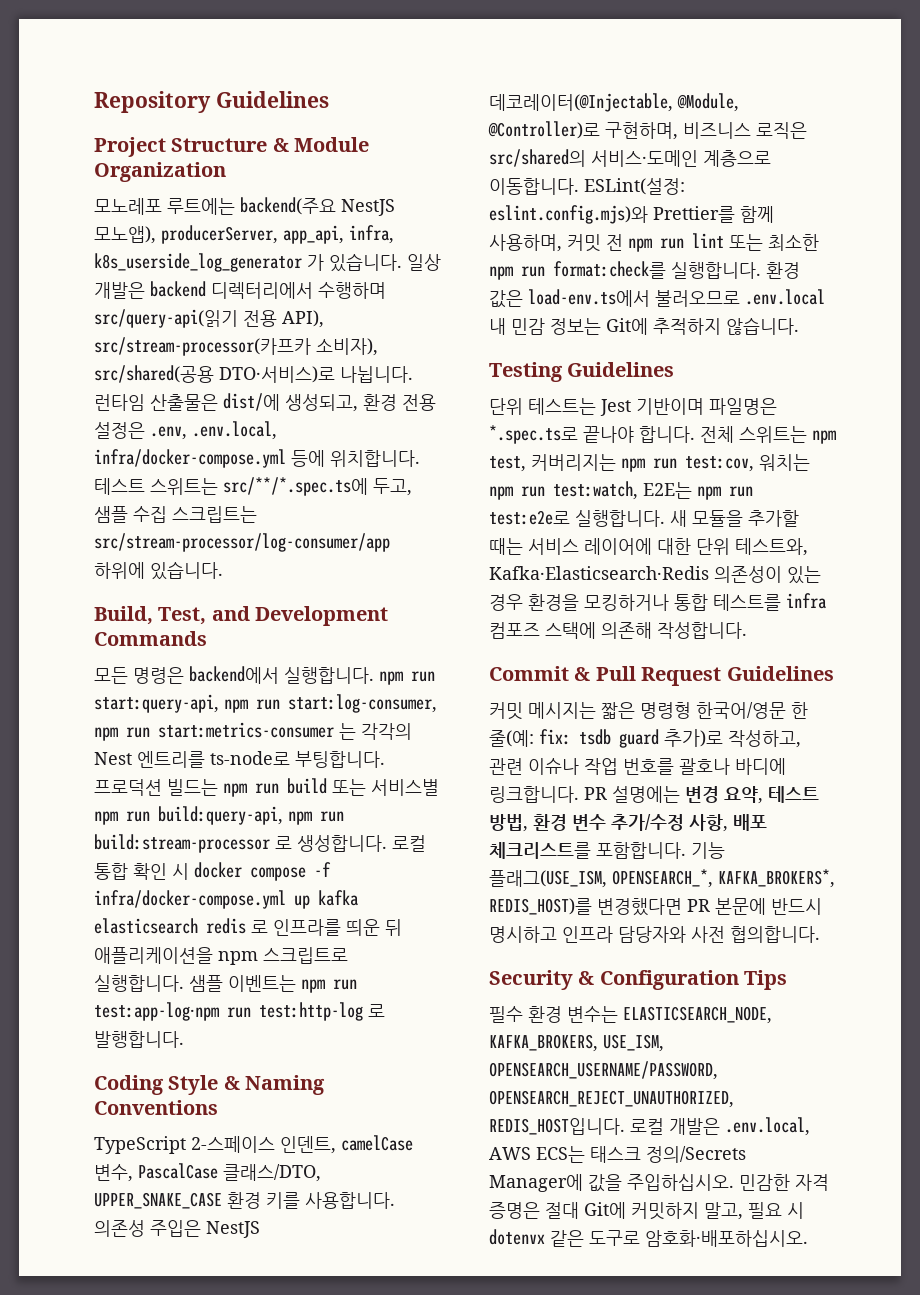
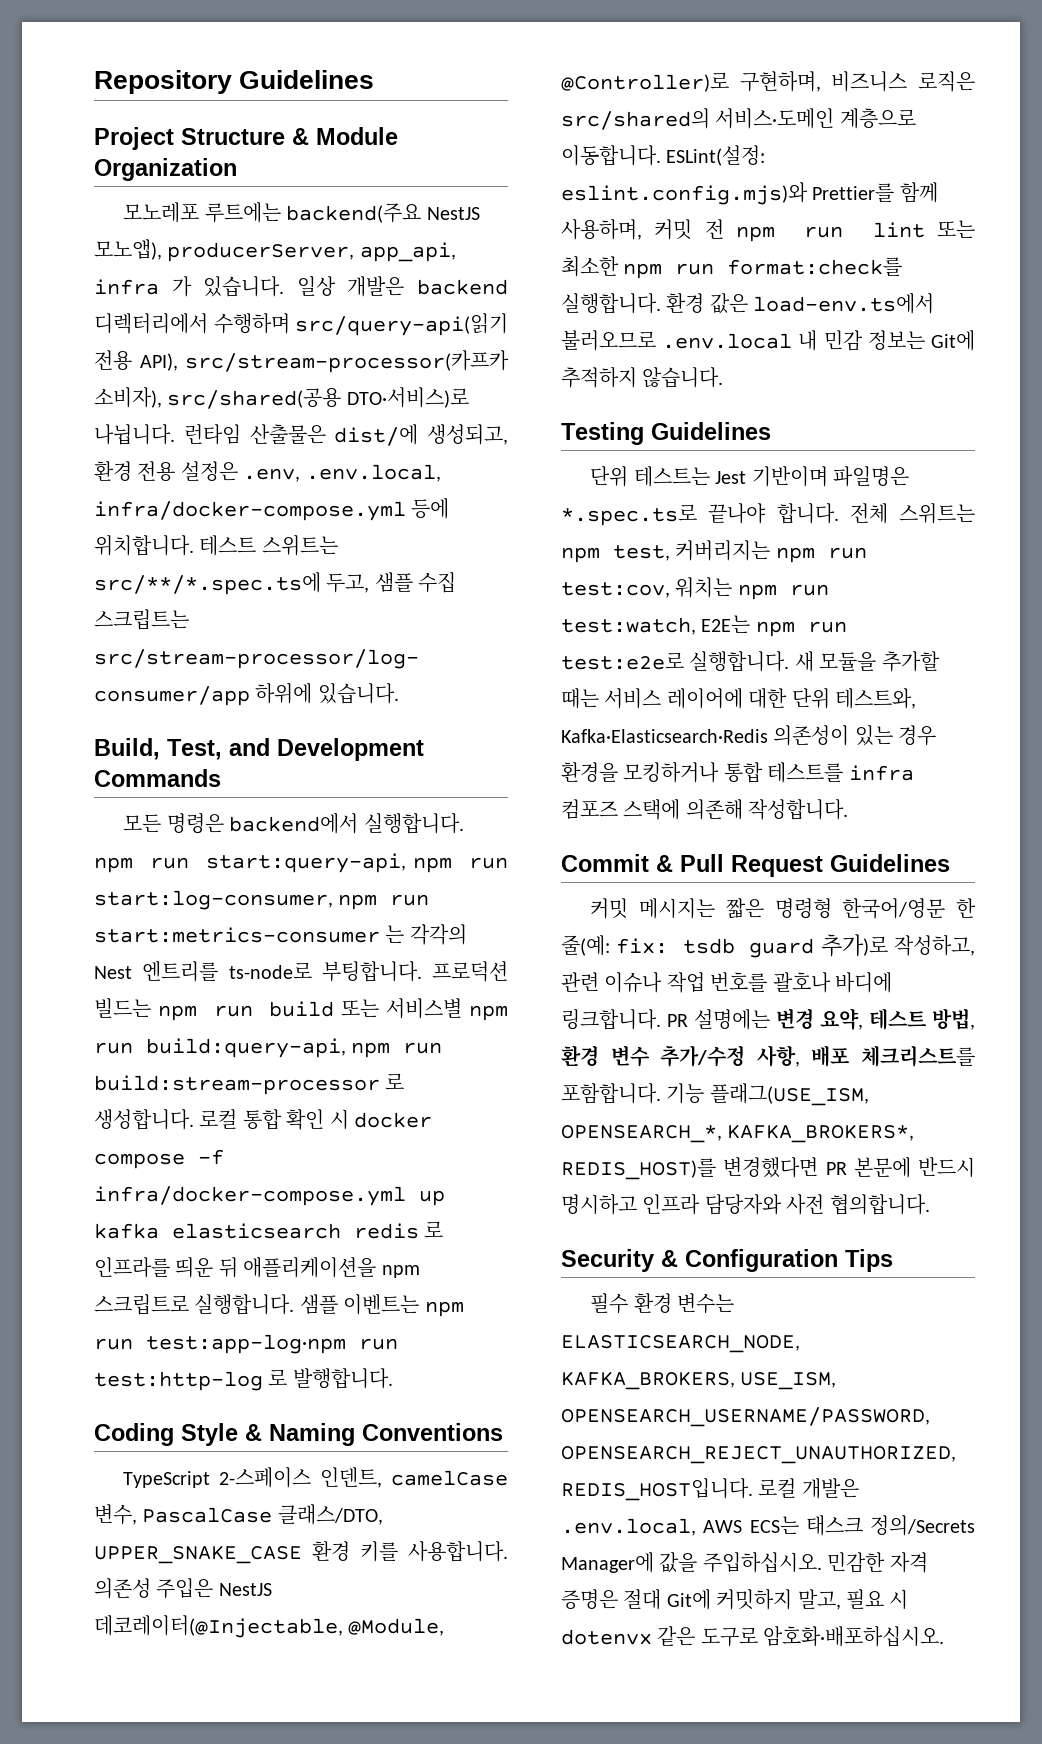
- 모노레포 루트에는 backend(주요 NestJS 모노앱), producerServer, app_api, infra, k8s_userside_log_generator 가 있습니다.
+ 모노레포 루트에는 backend(주요 NestJS 모노앱), producerServer, app_api, infra 가 있습니다.

